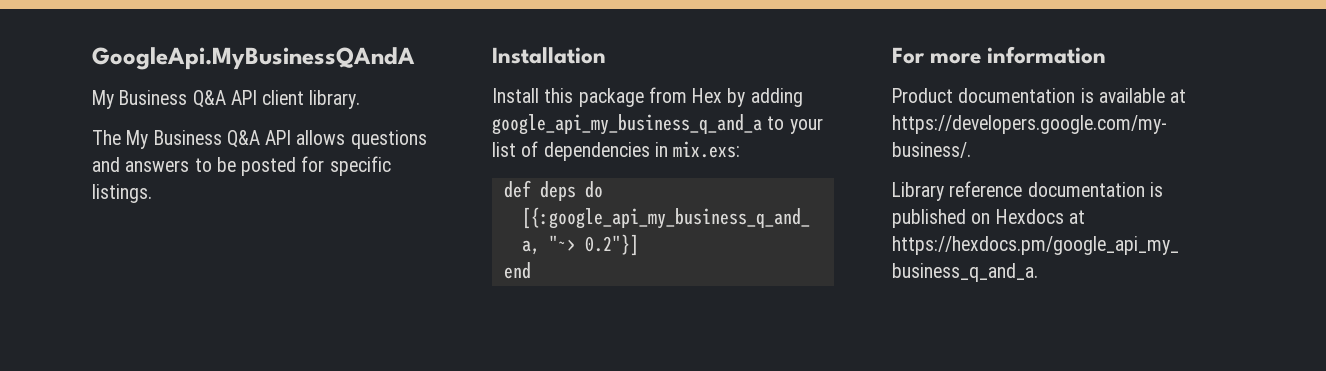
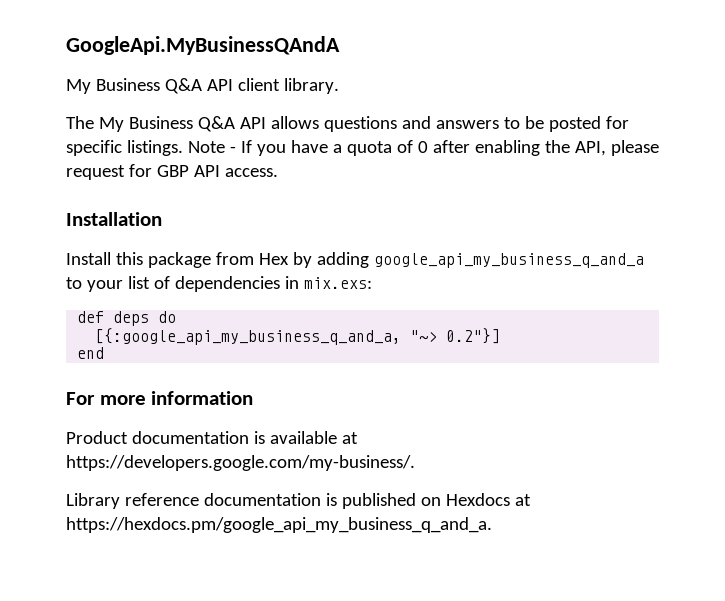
+ Note - If you have a quota of 0 after enabling the API, please request for GBP API access.

